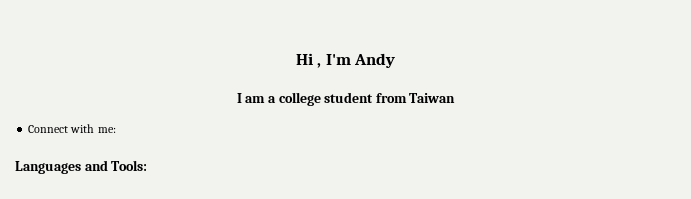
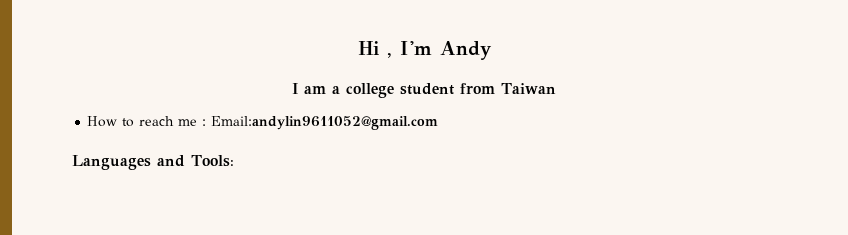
- Connect with me:
+ How to reach me : Email:andylin9611052@gmail.com

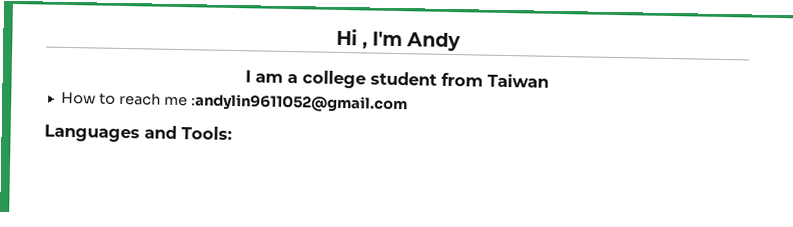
- How to reach me : Email:andylin9611052@gmail.com
+ How to reach me :andylin9611052@gmail.com

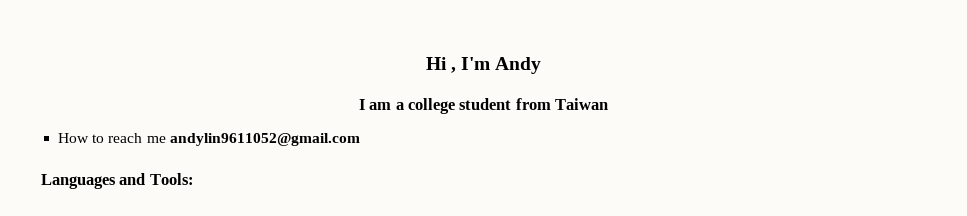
- How to reach me :andylin9611052@gmail.com
+ How to reach me andylin9611052@gmail.com

